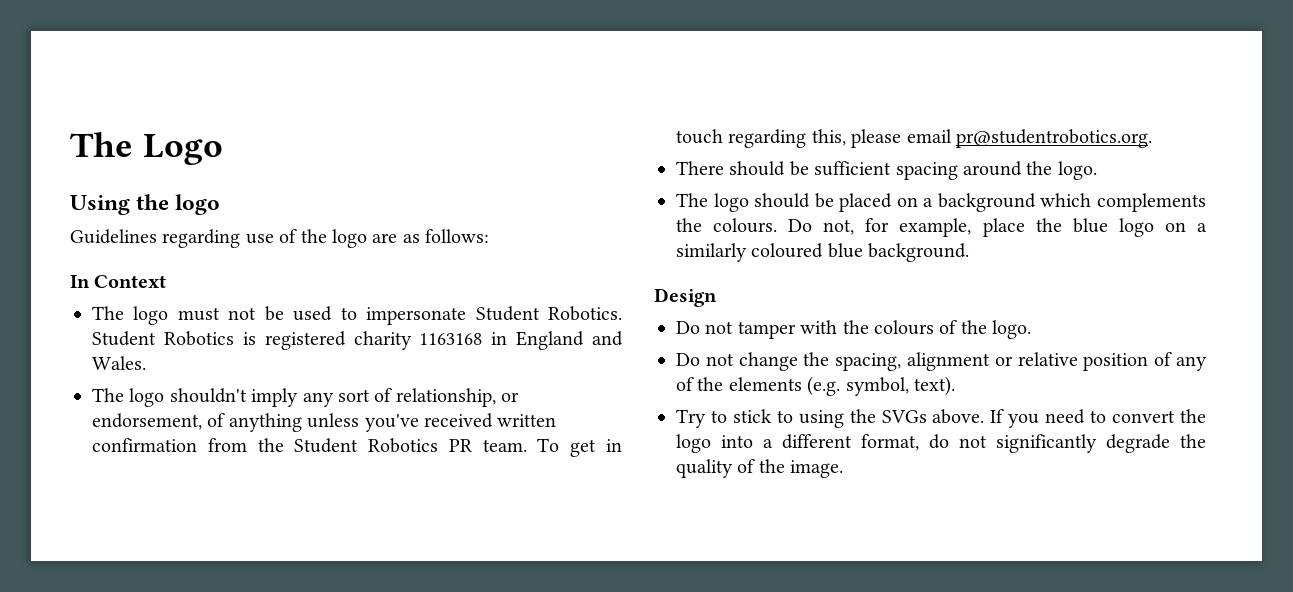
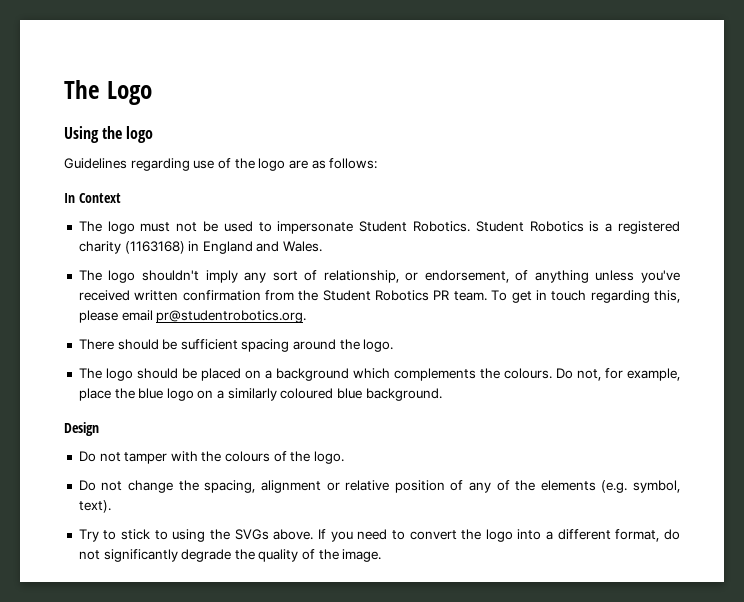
- Student Robotics is registered charity 1163168 in England and Wales.
+ Student Robotics is a registered charity (1163168) in England and Wales.

